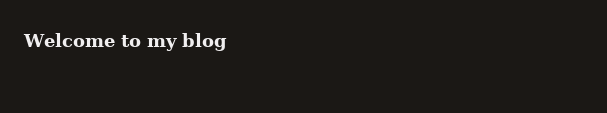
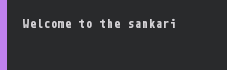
- Welcome to my blog
+ Welcome to the sankari

